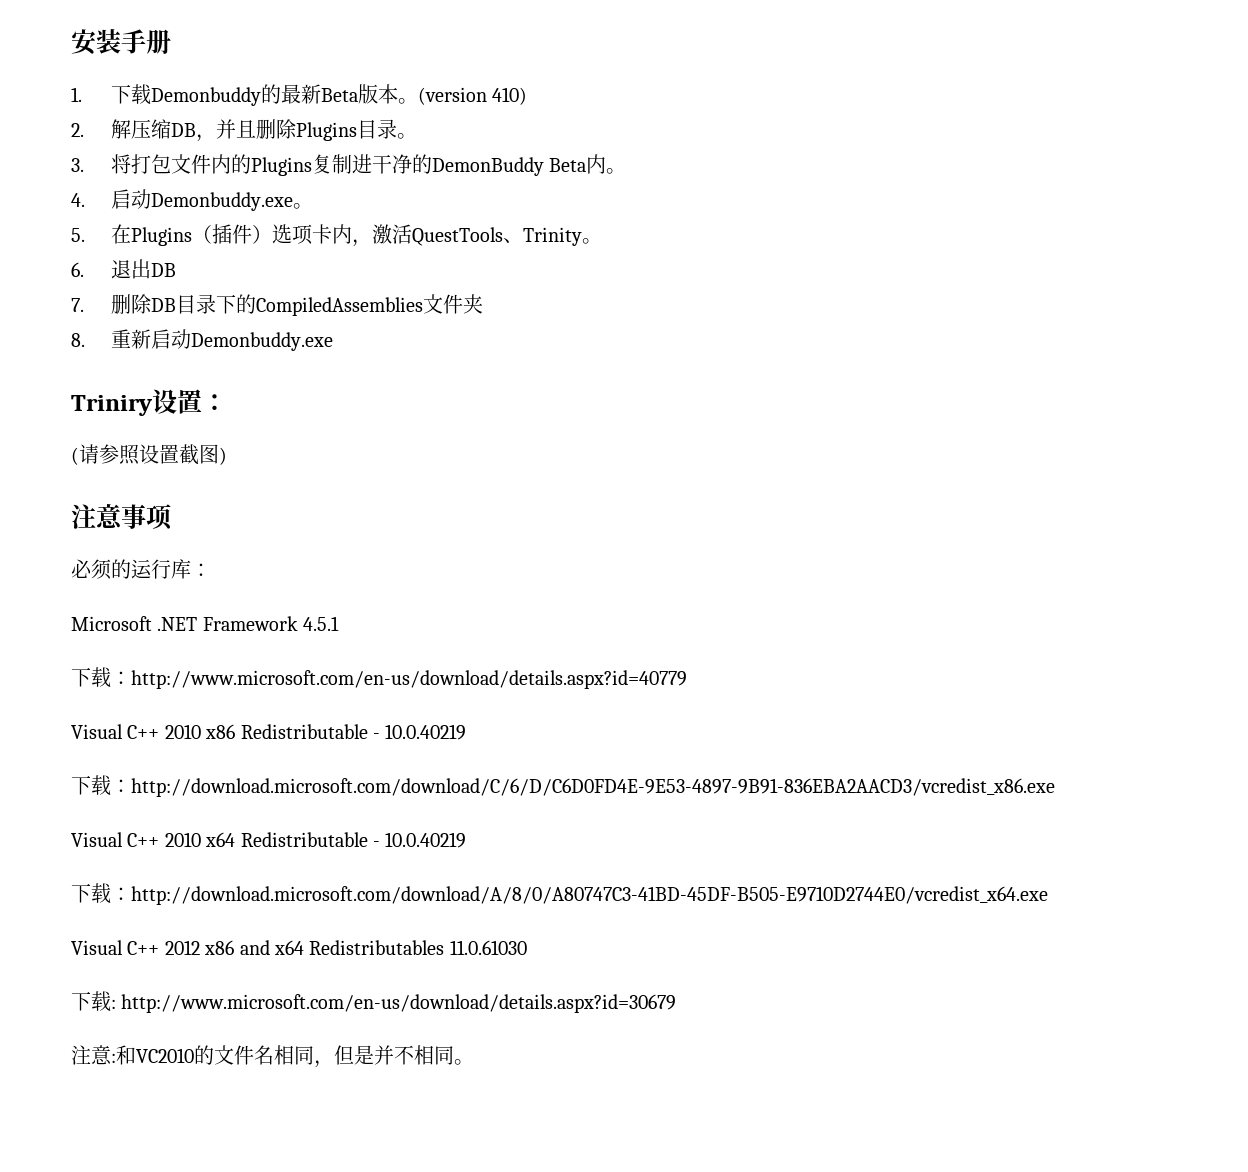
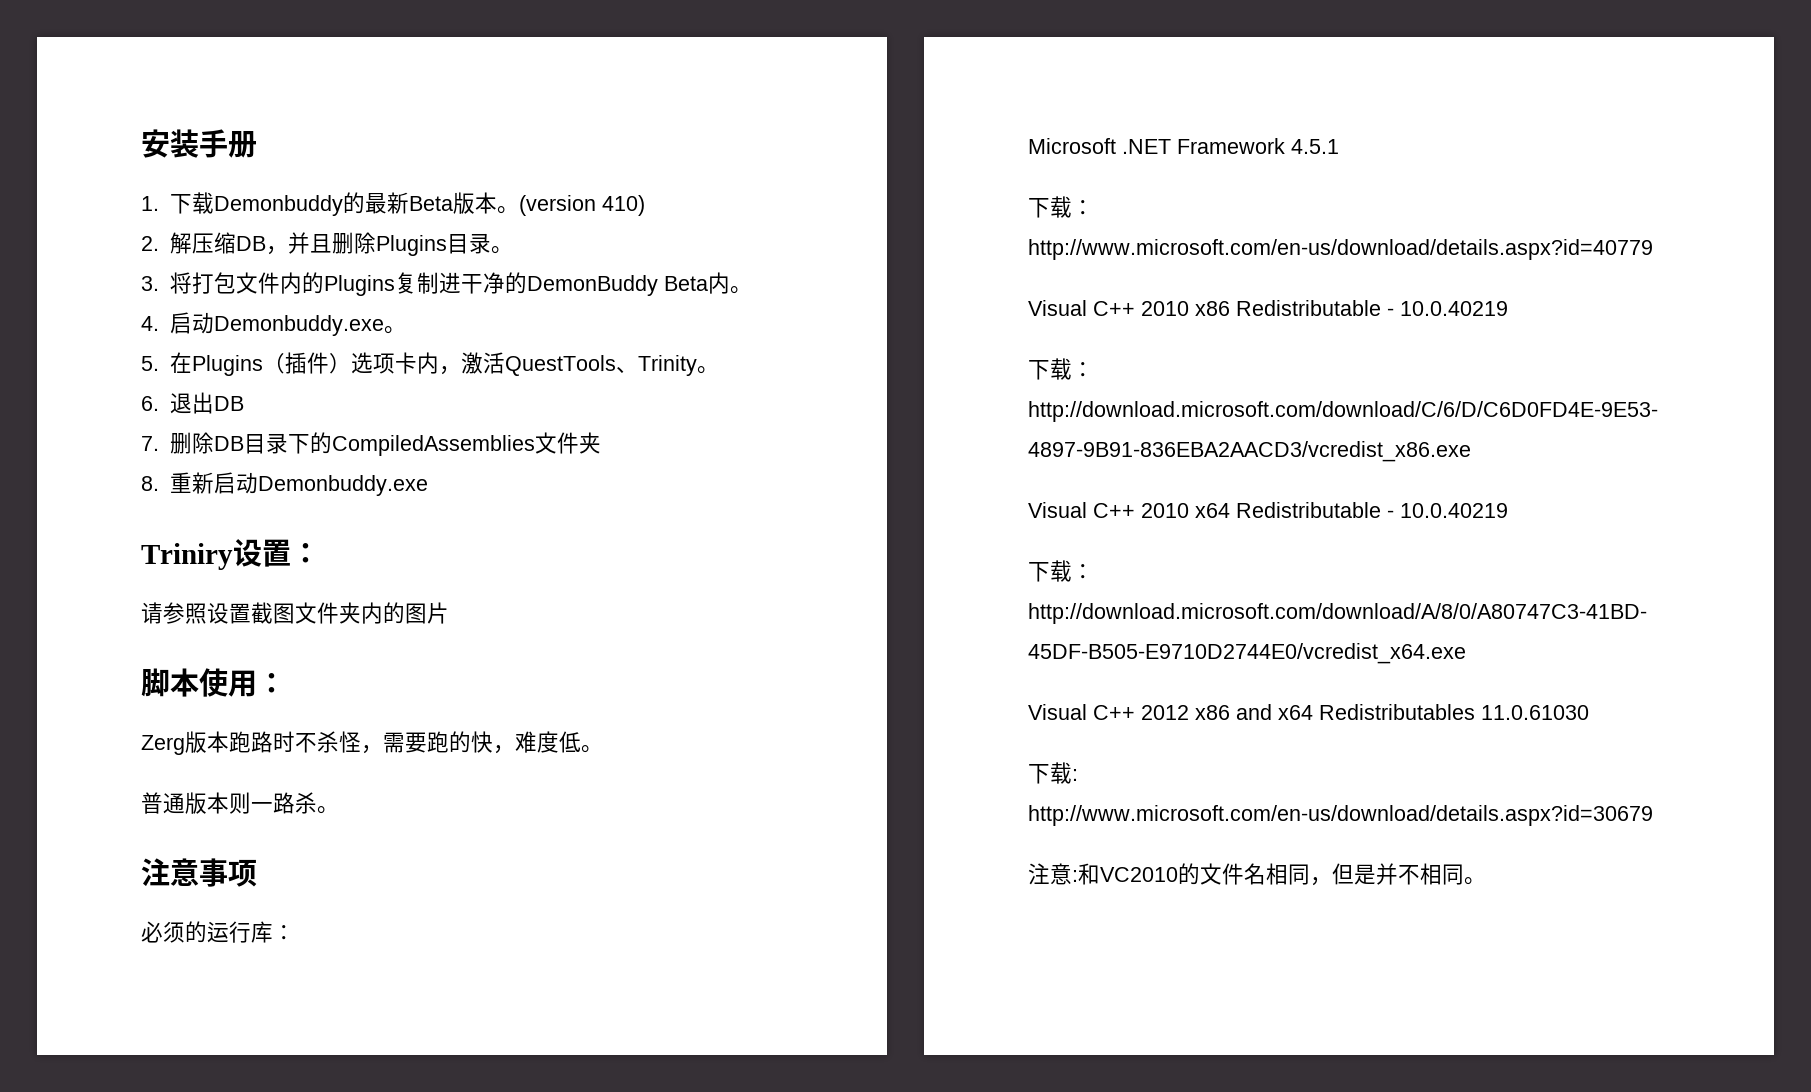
- (请参照设置截图)
+ 请参照设置截图文件夹内的图片
+ 脚本使用：
+ Zerg版本跑路时不杀怪，需要跑的快，难度低。
+ 普通版本则一路杀。

